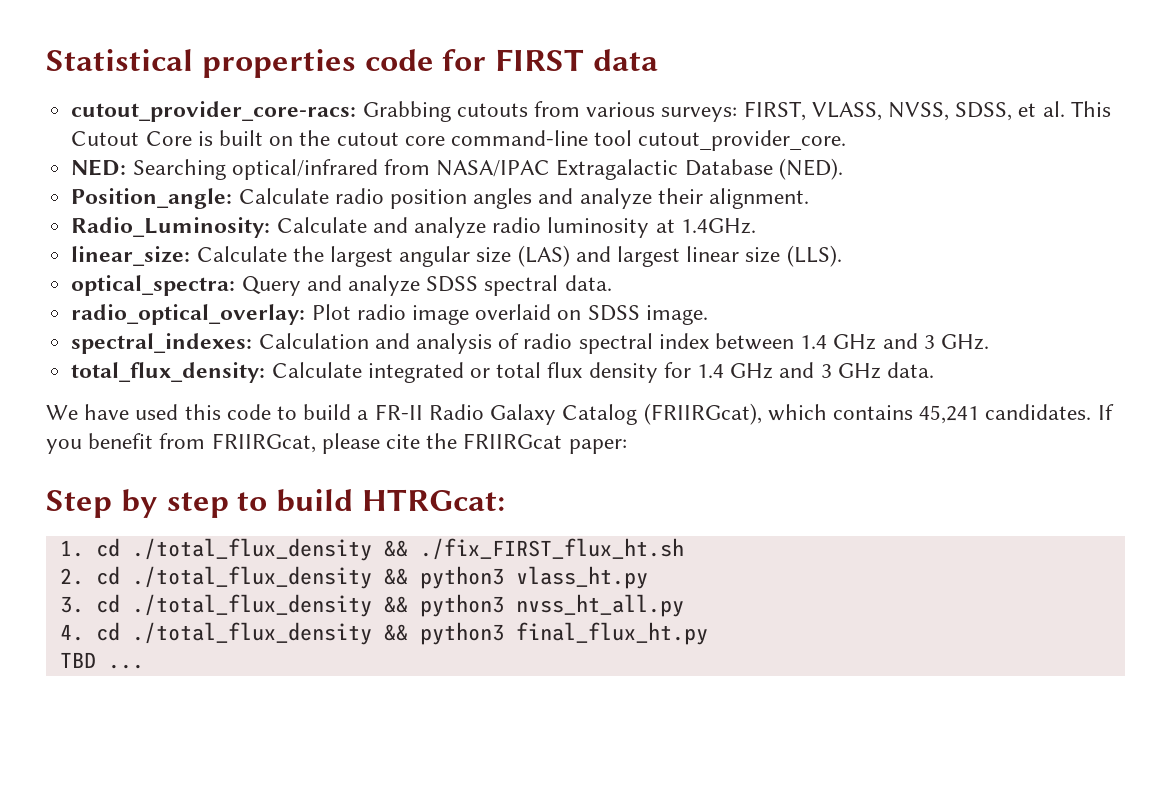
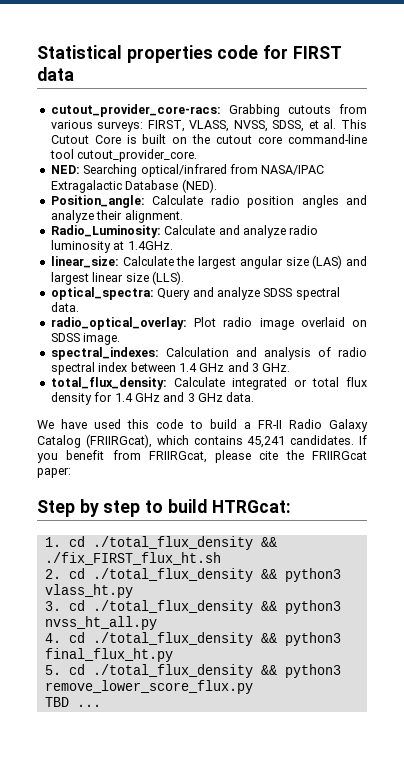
+ 5. cd ./total_flux_density && python3 remove_lower_score_flux.py

